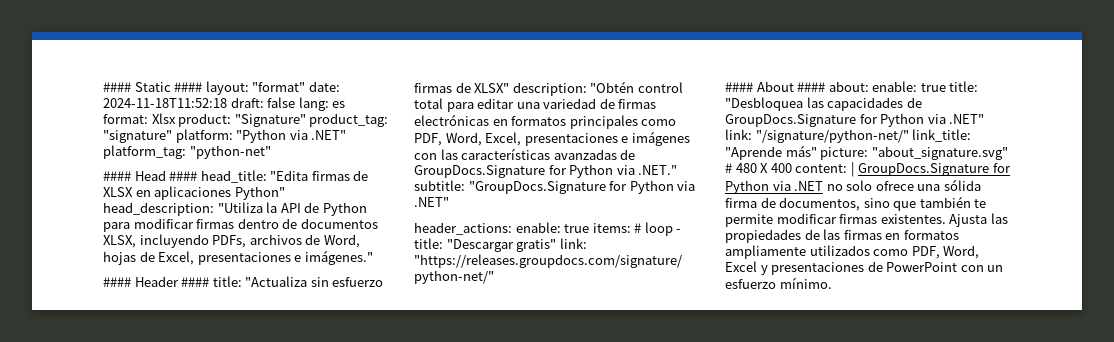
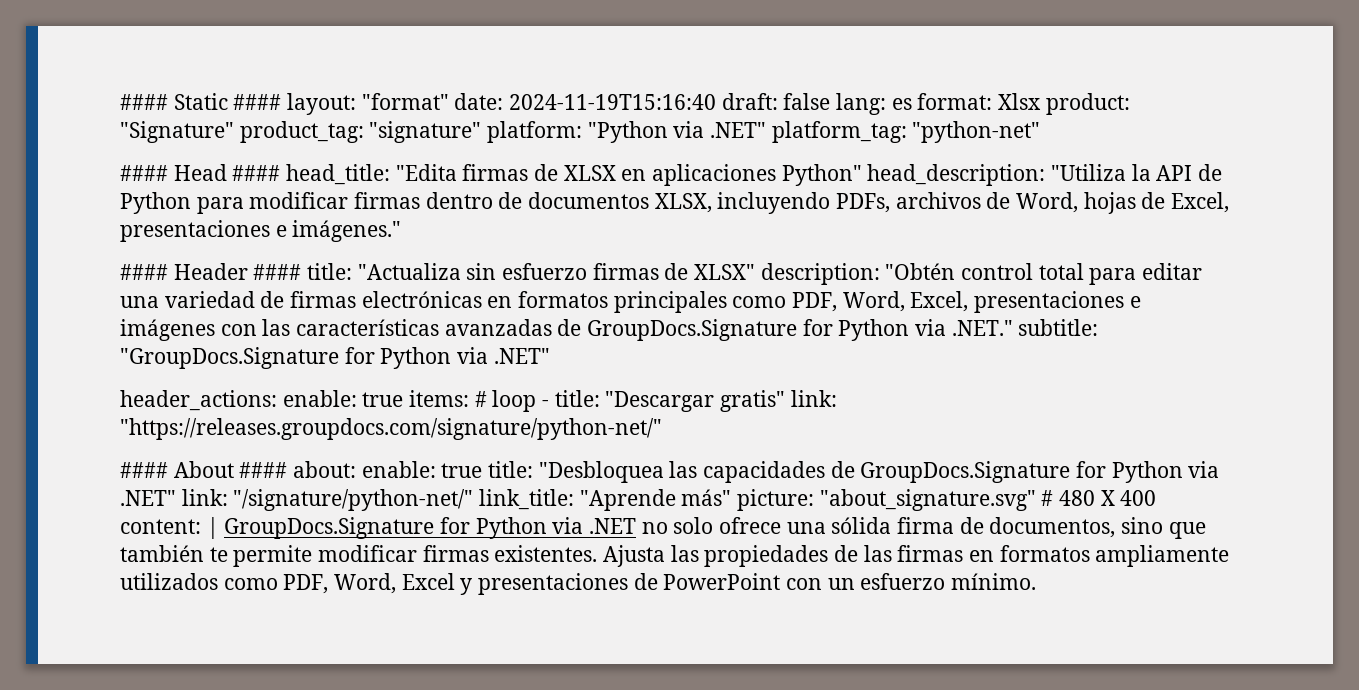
- #### Static #### layout: "format" date: 2024-11-18T11:52:18 draft: false lang: es format: Xlsx product: "Signature" product_tag: "signature" platform: "Python via .NET" platform_tag: "python-net"
+ #### Static #### layout: "format" date: 2024-11-19T15:16:40 draft: false lang: es format: Xlsx product: "Signature" product_tag: "signature" platform: "Python via .NET" platform_tag: "python-net"

